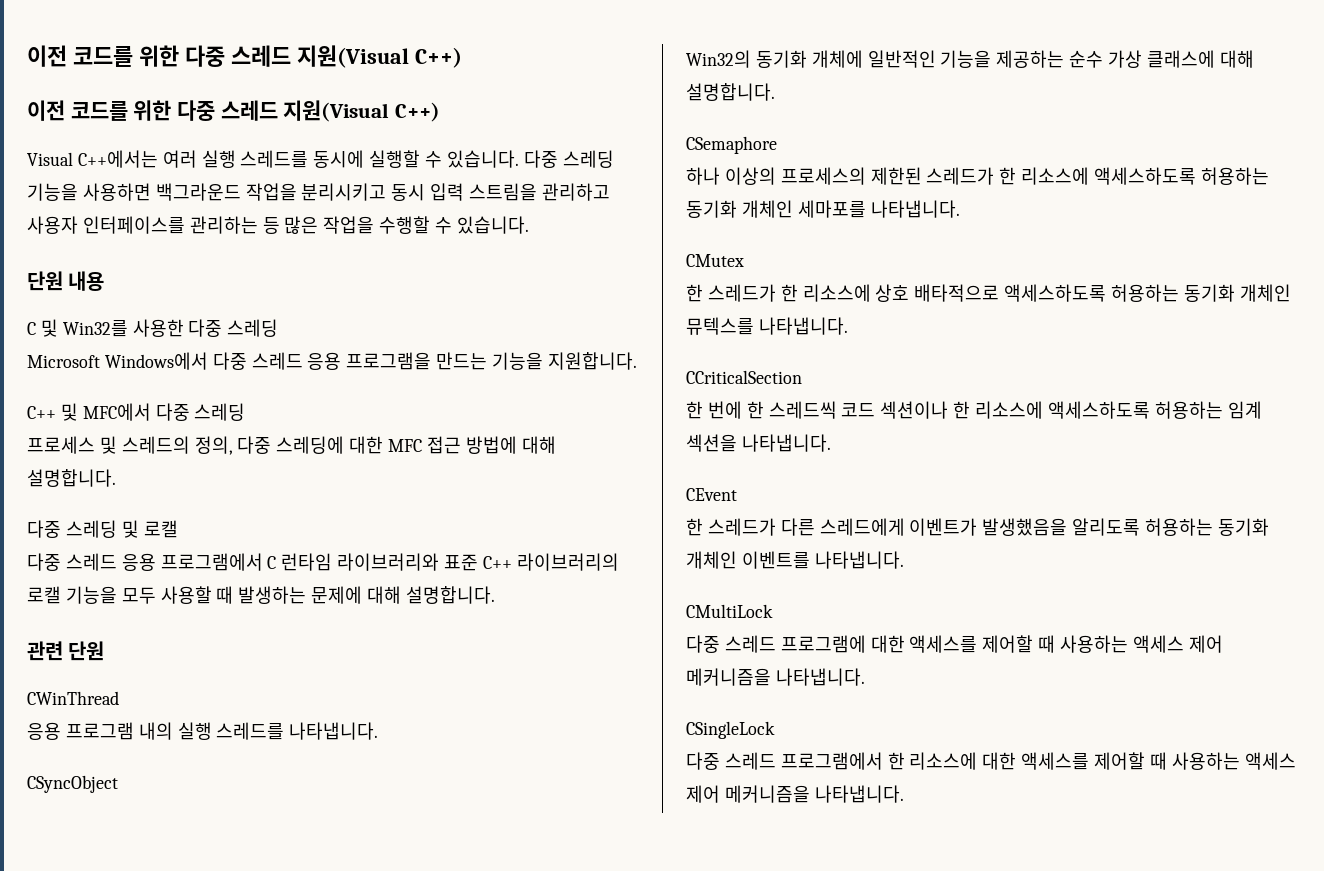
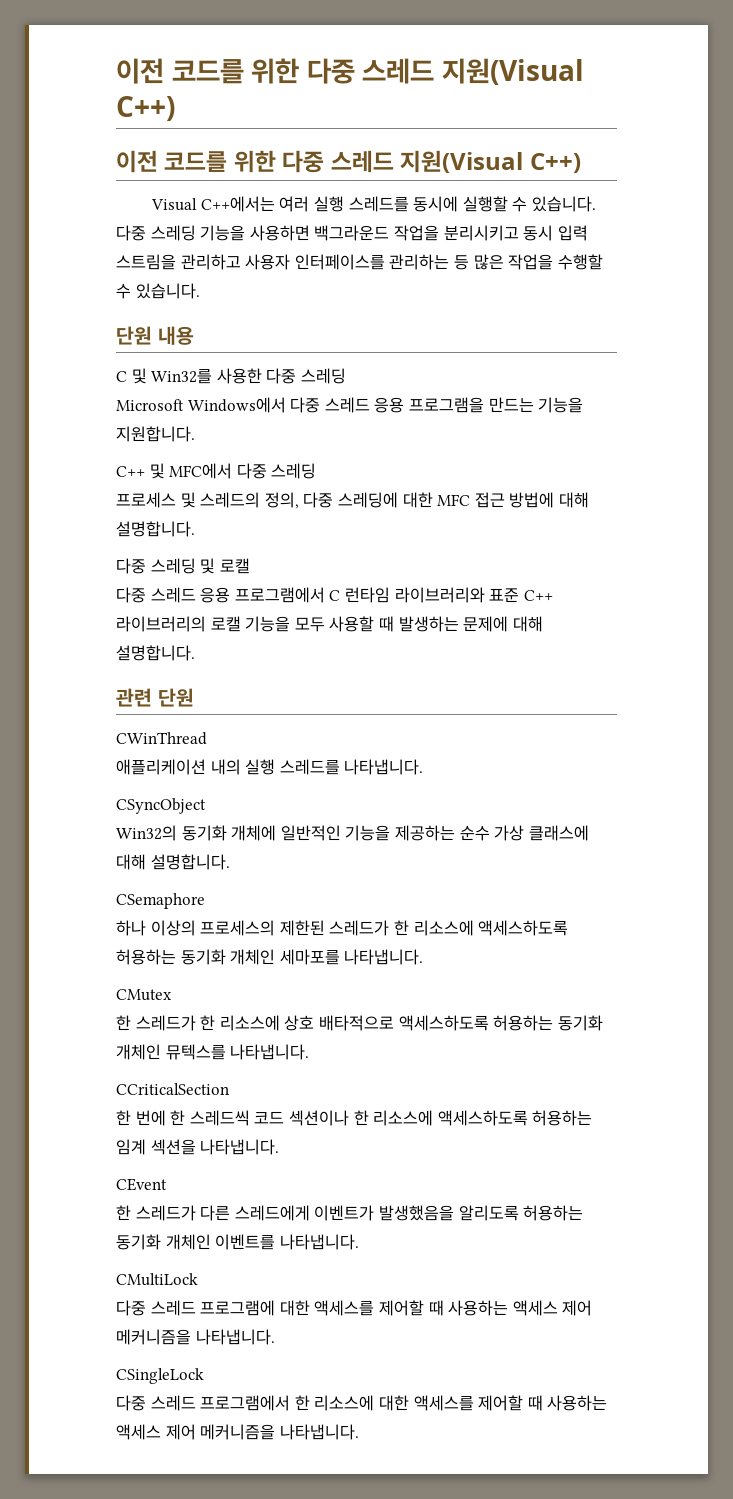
- 응용 프로그램 내의 실행 스레드를 나타냅니다.
+ 애플리케이션 내의 실행 스레드를 나타냅니다.

